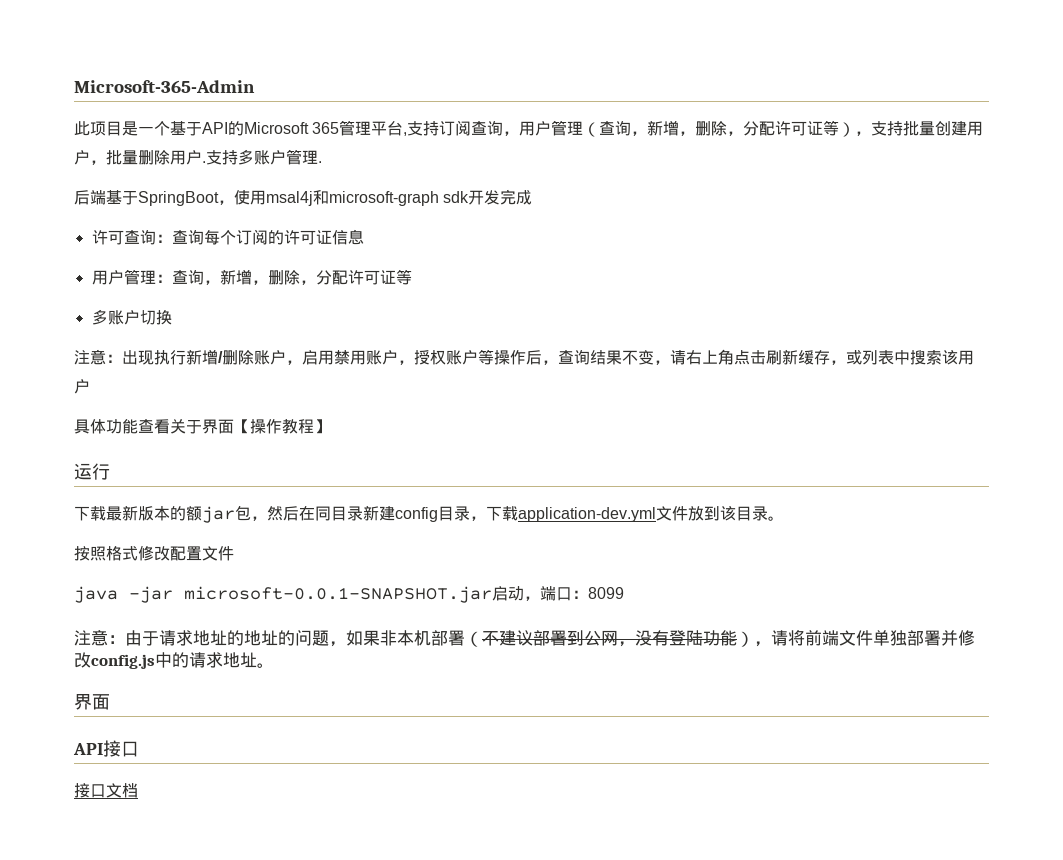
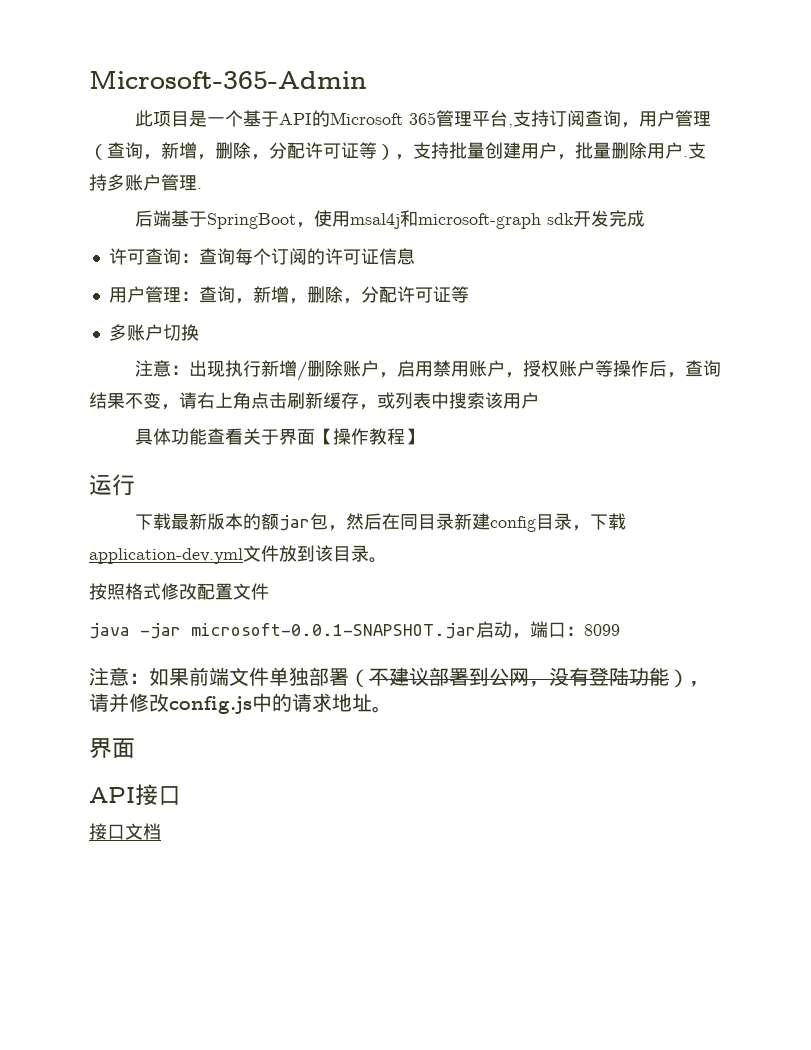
- 注意：由于请求地址的地址的问题，如果非本机部署（不建议部署到公网，没有登陆功能），请将前端文件单独部署并修改config.js中的请求地址。
+ 注意：如果前端文件单独部署（不建议部署到公网，没有登陆功能），请并修改config.js中的请求地址。

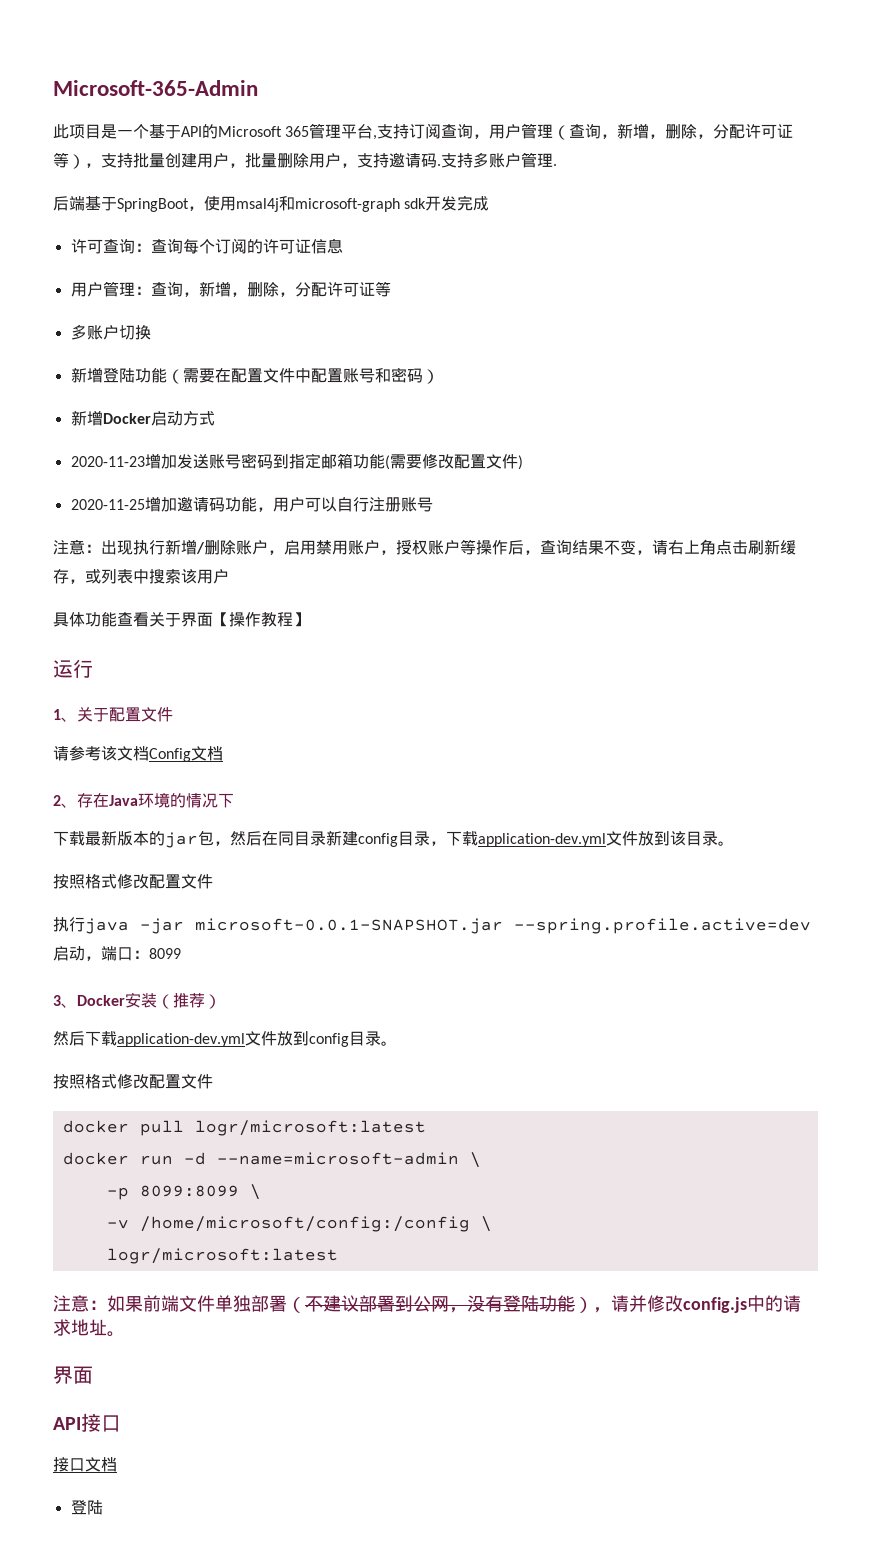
- 此项目是一个基于API的Microsoft 365管理平台,支持订阅查询，用户管理（查询，新增，删除，分配许可证等），支持批量创建用户，批量删除用户.
+ 此项目是一个基于API的Microsoft 365管理平台,支持订阅查询，用户管理（查询，新增，删除，分配许可证等），支持批量创建用户，批量删除用户，支持邀请码.
+ 新增登陆功能（需要在配置文件中配置账号和密码）
+ 新增Docker启动方式
+ 2020-11-23增加发送账号密码到指定邮箱功能(需要修改配置文件)
+ 2020-11-25增加邀请码功能，用户可以自行注册账号
+ 1、关于配置文件
+ 请参考该文档Config文档
+ 2、存在Java环境的情况下
- 下载最新版本的额jar包，然后在同目录新建config目录，下载application-dev.yml文件放到该目录。
+ 下载最新版本的jar包，然后在同目录新建config目录，下载application-dev.yml文件放到该目录。
- java -jar microsoft-0.0.1-SNAPSHOT.jar启动，端口：8099
+ 执行java -jar microsoft-0.0.1-SNAPSHOT.jar --spring.profile.active=dev启动，端口：8099
+ 3、Docker安装（推荐）
+ 然后下载application-dev.yml文件放到config目录。
+ 按照格式修改配置文件
+ docker pull logr/microsoft:latest
+ docker run -d --name=microsoft-admin \
+ -p 8099:8099 \
+ -v /home/microsoft/config:/config \
+ logr/microsoft:latest
  接口文档
+ 登陆

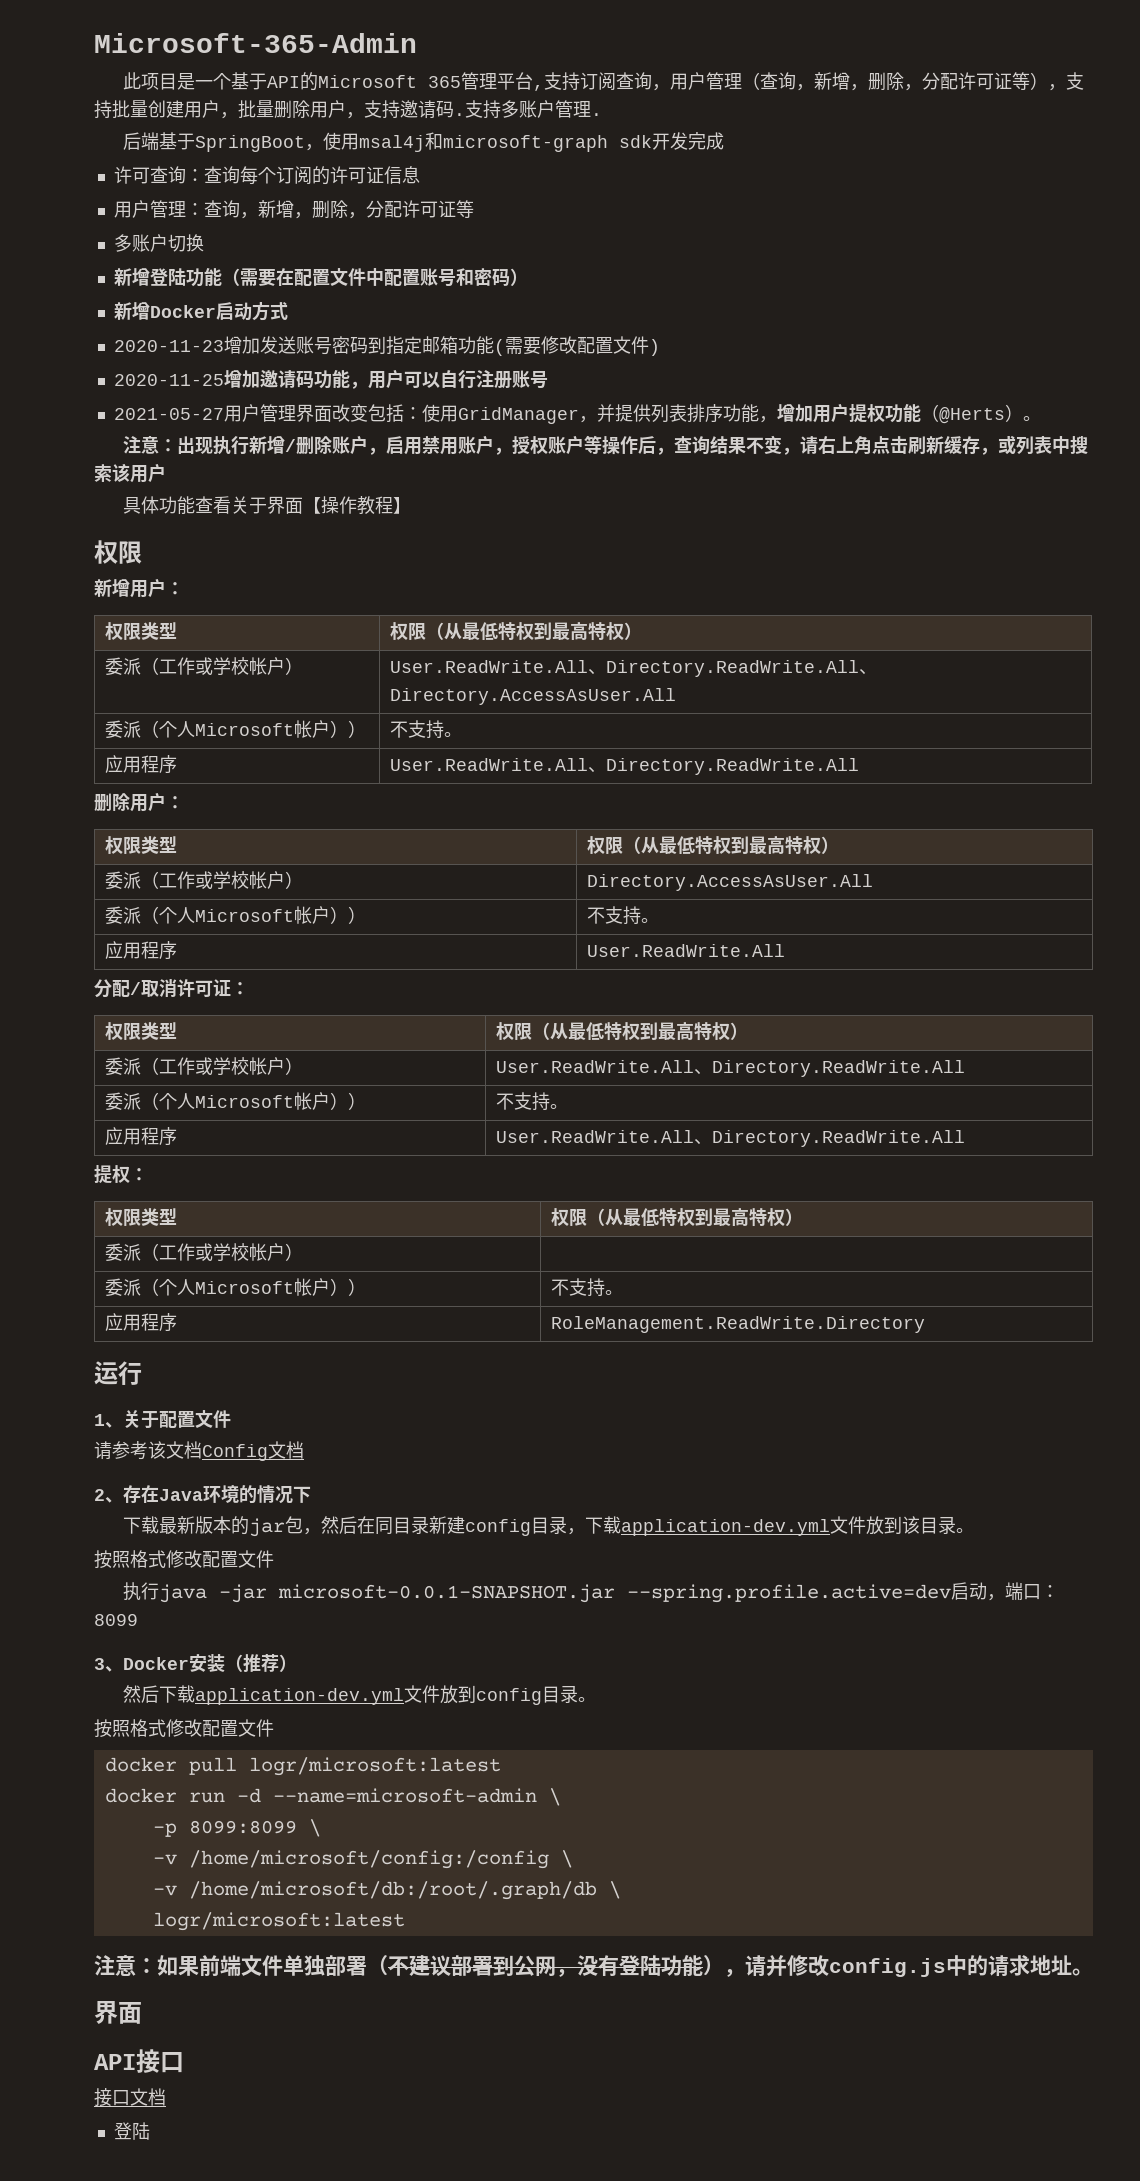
+ 2021-05-27用户管理界面改变包括：使用GridManager，并提供列表排序功能，增加用户提权功能（@Herts）。
  具体功能查看关于界面【操作教程】
+ 权限
+ 新增用户：
+ 权限类型 | 权限（从最低特权到最高特权）
+ 委派（工作或学校帐户） | User.ReadWrite.All、Directory.ReadWrite.All、Directory.AccessAsUser.All
+ 委派（个人Microsoft帐户）） | 不支持。
+ 应用程序 | User.ReadWrite.All、Directory.ReadWrite.All
+ 删除用户：
+ 权限类型 | 权限（从最低特权到最高特权）
+ 委派（工作或学校帐户） | Directory.AccessAsUser.All
+ 委派（个人Microsoft帐户）） | 不支持。
+ 应用程序 | User.ReadWrite.All
+ 分配/取消许可证：
+ 权限类型 | 权限（从最低特权到最高特权）
+ 委派（工作或学校帐户） | User.ReadWrite.All、Directory.ReadWrite.All
+ 委派（个人Microsoft帐户）） | 不支持。
+ 应用程序 | User.ReadWrite.All、Directory.ReadWrite.All
+ 提权：
+ 权限类型 | 权限（从最低特权到最高特权）
+ 委派（工作或学校帐户） |
+ 委派（个人Microsoft帐户）） | 不支持。
+ 应用程序 | RoleManagement.ReadWrite.Directory
+ -v /home/microsoft/db:/root/.graph/db \

